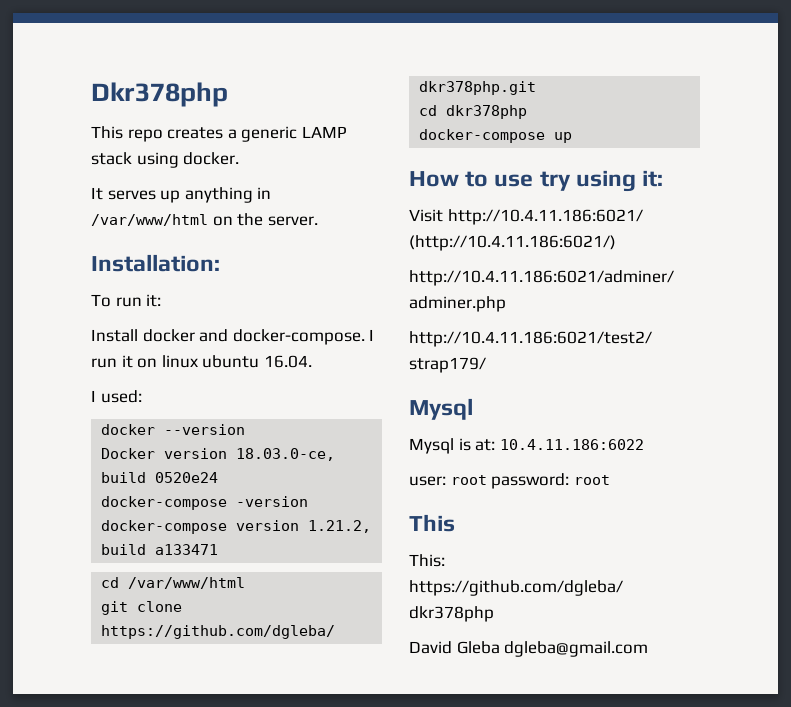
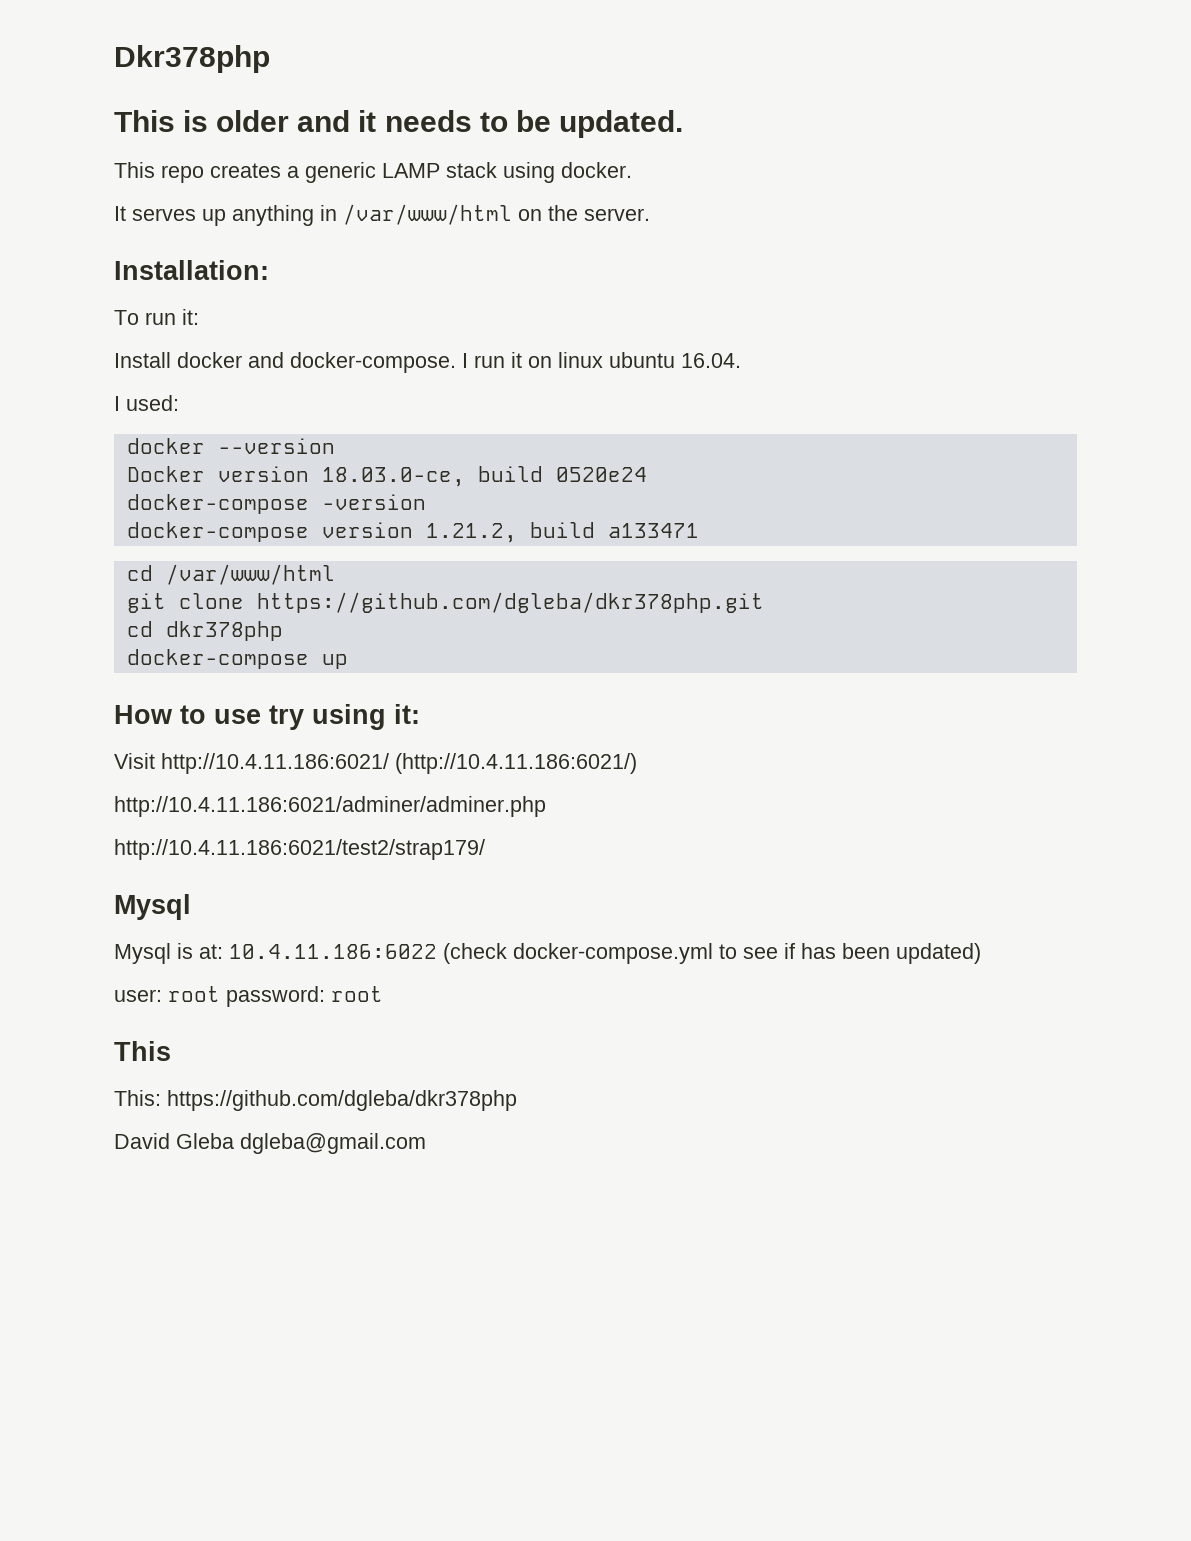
+ This is older and it needs to be updated.
- Mysql is at: 10.4.11.186:6022
+ Mysql is at: 10.4.11.186:6022 (check docker-compose.yml to see if has been updated)

